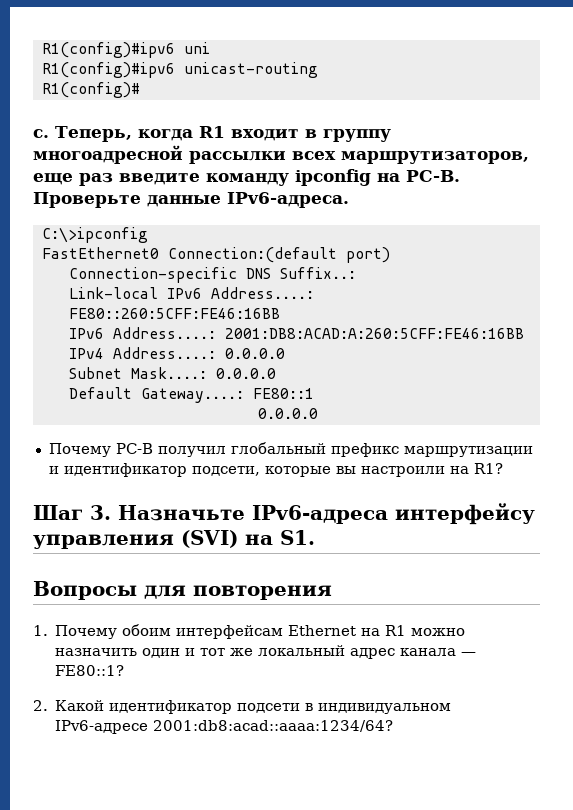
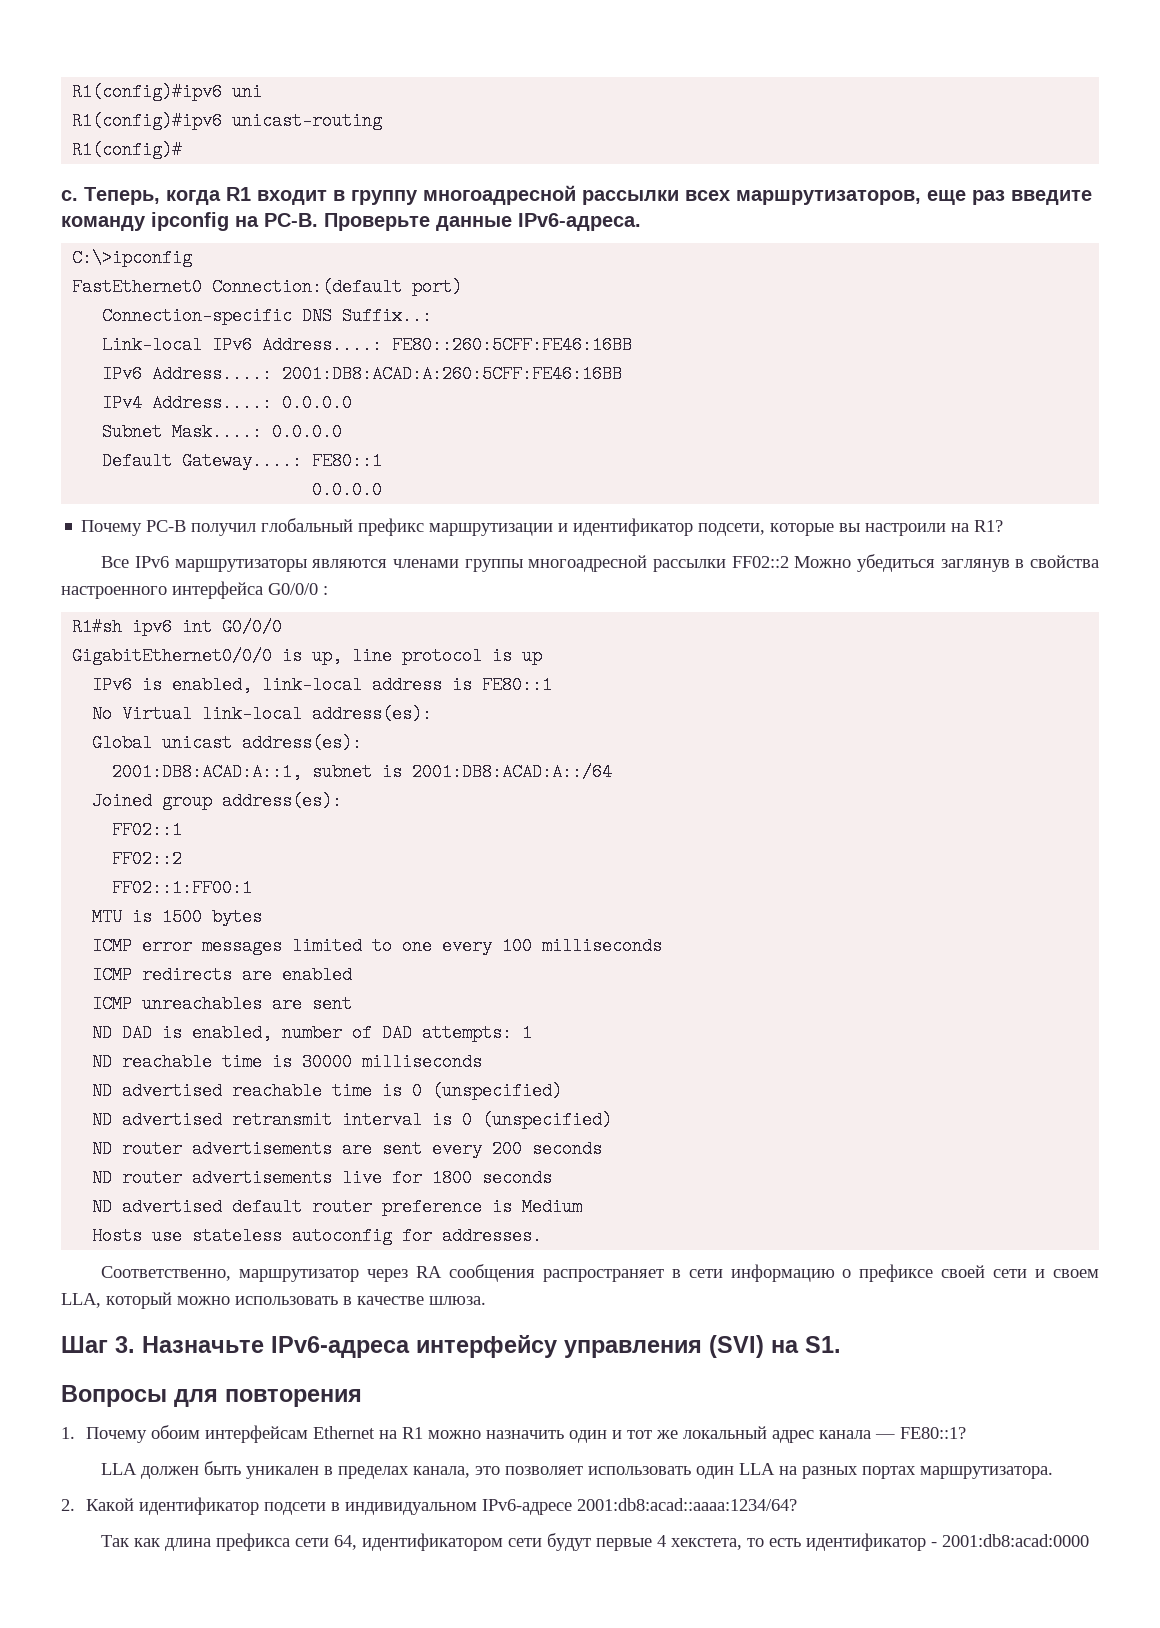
+ Все IPv6 маршрутизаторы являются членами группы многоадресной рассылки FF02::2 Можно убедиться заглянув в свойства настроенного интерфейса G0/0/0 :
+ R1#sh ipv6 int G0/0/0
+ GigabitEthernet0/0/0 is up, line protocol is up
+ IPv6 is enabled, link-local address is FE80::1
+ No Virtual link-local address(es):
+ Global unicast address(es):
+ 2001:DB8:ACAD:A::1, subnet is 2001:DB8:ACAD:A::/64
+ Joined group address(es):
+ FF02::1
+ FF02::2
+ FF02::1:FF00:1
+ MTU is 1500 bytes
+ ICMP error messages limited to one every 100 milliseconds
+ ICMP redirects are enabled
+ ICMP unreachables are sent
+ ND DAD is enabled, number of DAD attempts: 1
+ ND reachable time is 30000 milliseconds
+ ND advertised reachable time is 0 (unspecified)
+ ND advertised retransmit interval is 0 (unspecified)
+ ND router advertisements are sent every 200 seconds
+ ND router advertisements live for 1800 seconds
+ ND advertised default router preference is Medium
+ Hosts use stateless autoconfig for addresses.
+ Соответственно, маршрутизатор через RA сообщения распространяет в сети информацию о префиксе своей сети и своем LLA, который можно использовать в качестве шлюза.
+ LLA должен быть уникален в пределах канала, это позволяет использовать один LLA на разных портах маршрутизатора.
+ Так как длина префикса сети 64, идентификатором сети будут первые 4 хекстета, то есть идентификатор - 2001:db8:acad:0000

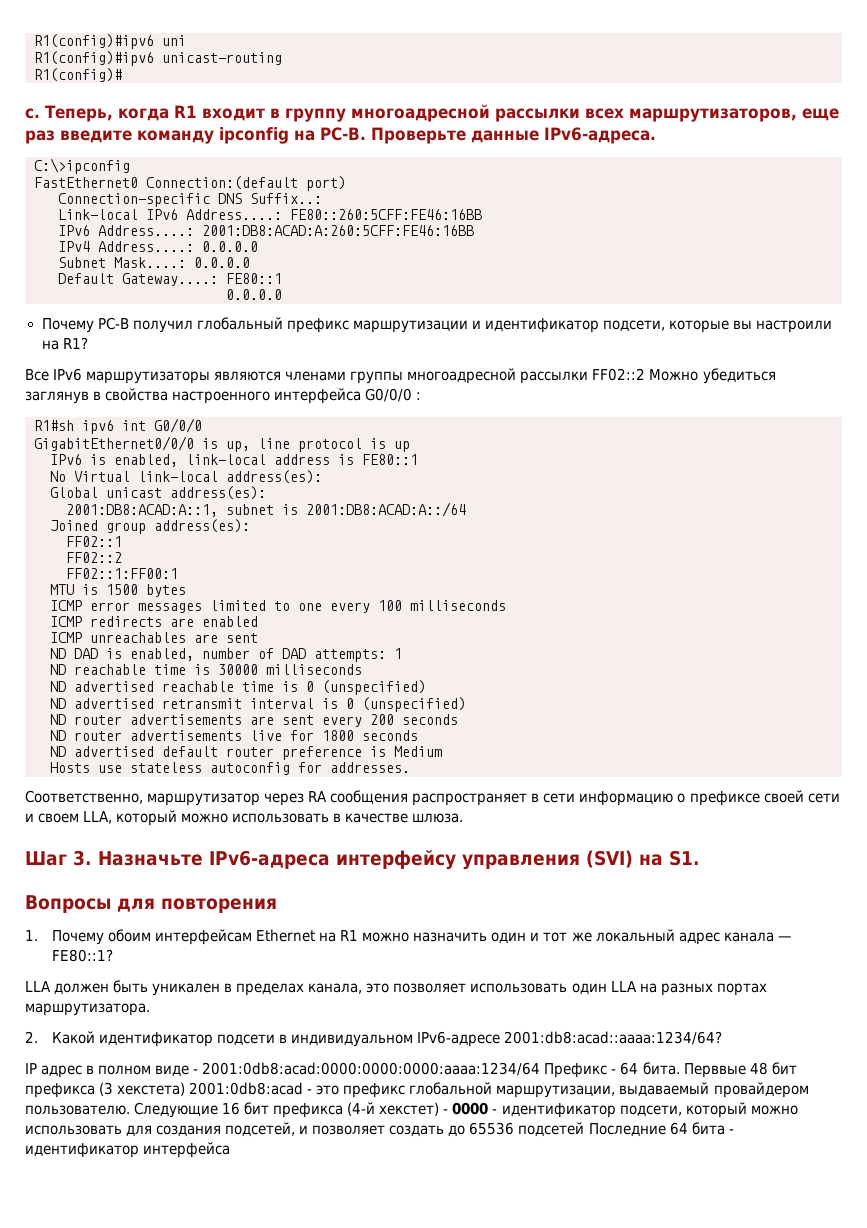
- Так как длина префикса сети 64, идентификатором сети будут первые 4 хекстета, то есть идентификатор - 2001:db8:acad:0000
+ IP адрес в полном виде - 2001:0db8:acad:0000:0000:0000:aaaa:1234/64 Префикс - 64 бита. Перввые 48 бит префикса (3 хекстета) 2001:0db8:acad - это префикс глобальной маршрутизации, выдаваемый провайдером пользователю. Следующие 16 бит префикса (4-й хекстет) - 0000 - идентификатор подсети, который можно использовать для создания подсетей, и позволяет создать до 65536 подсетей Последние 64 бита - идентификатор интерфейса

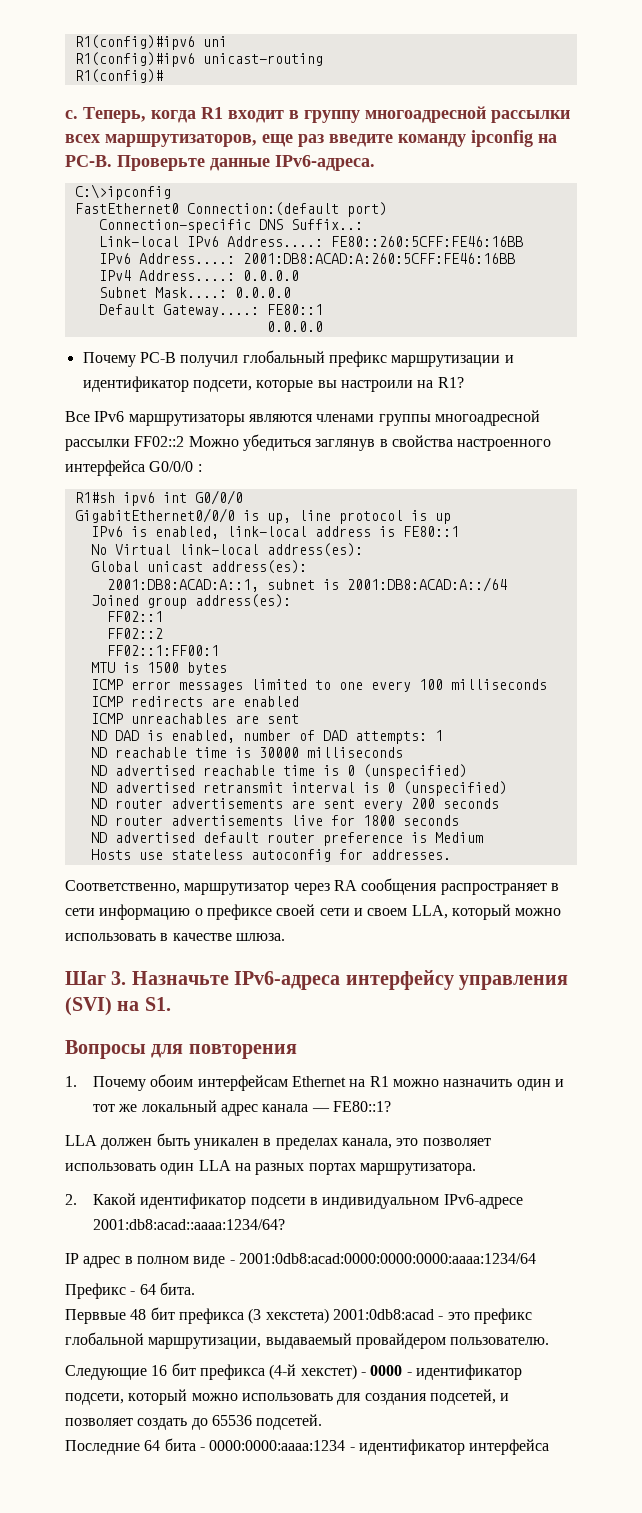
- IP адрес в полном виде - 2001:0db8:acad:0000:0000:0000:aaaa:1234/64 Префикс - 64 бита. Перввые 48 бит префикса (3 хекстета) 2001:0db8:acad - это префикс глобальной маршрутизации, выдаваемый провайдером пользователю. Следующие 16 бит префикса (4-й хекстет) - 0000 - идентификатор подсети, который можно использовать для создания подсетей, и позволяет создать до 65536 подсетей Последние 64 бита - идентификатор интерфейса
+ IP адрес в полном виде - 2001:0db8:acad:0000:0000:0000:aaaa:1234/64
+ Префикс - 64 бита.
+ Перввые 48 бит префикса (3 хекстета) 2001:0db8:acad - это префикс глобальной маршрутизации, выдаваемый провайдером пользователю.
+ Следующие 16 бит префикса (4-й хекстет) - 0000 - идентификатор подсети, который можно использовать для создания подсетей, и позволяет создать до 65536 подсетей.
+ Последние 64 бита - 0000:0000:aaaa:1234 - идентификатор интерфейса

